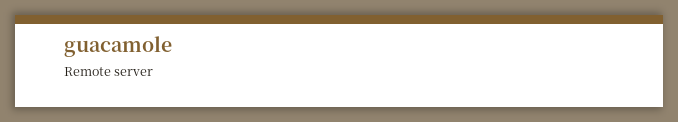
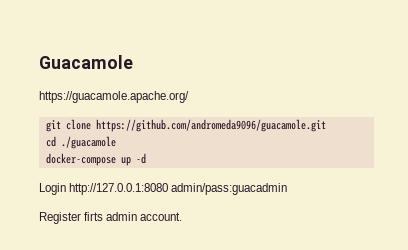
- guacamole
- Remote server
+ Guacamole
+ https://guacamole.apache.org/
+ git clone https://github.com/andromeda9096/guacamole.git
+ cd ./guacamole
+ docker-compose up -d
+ Login http://127.0.0.1:8080 admin/pass:guacadmin
+ Register firts admin account.

